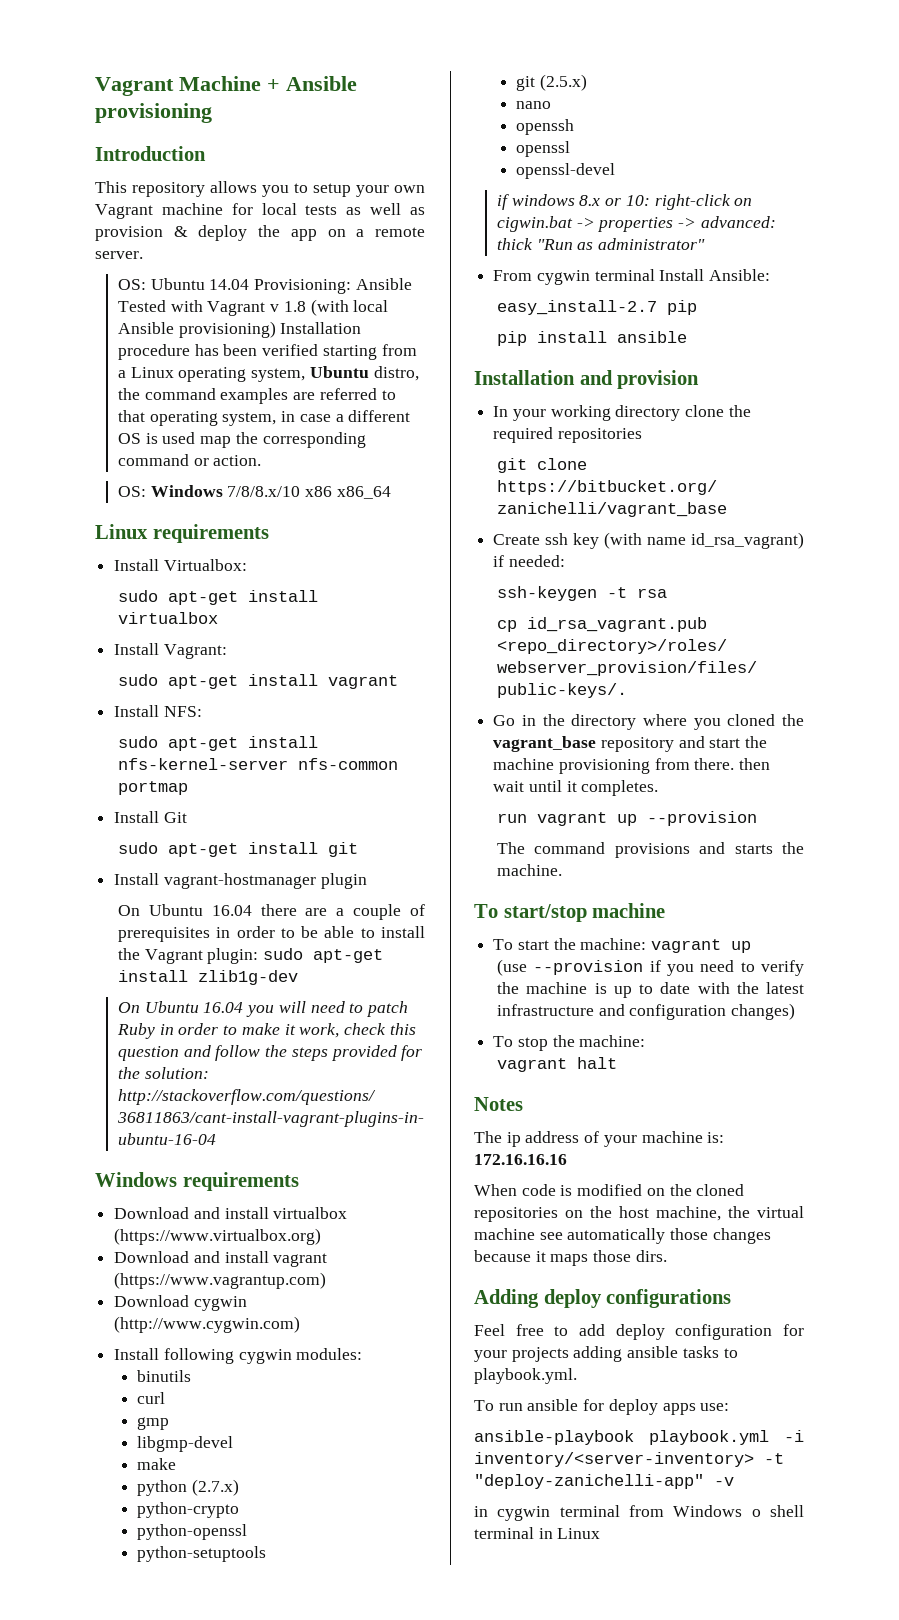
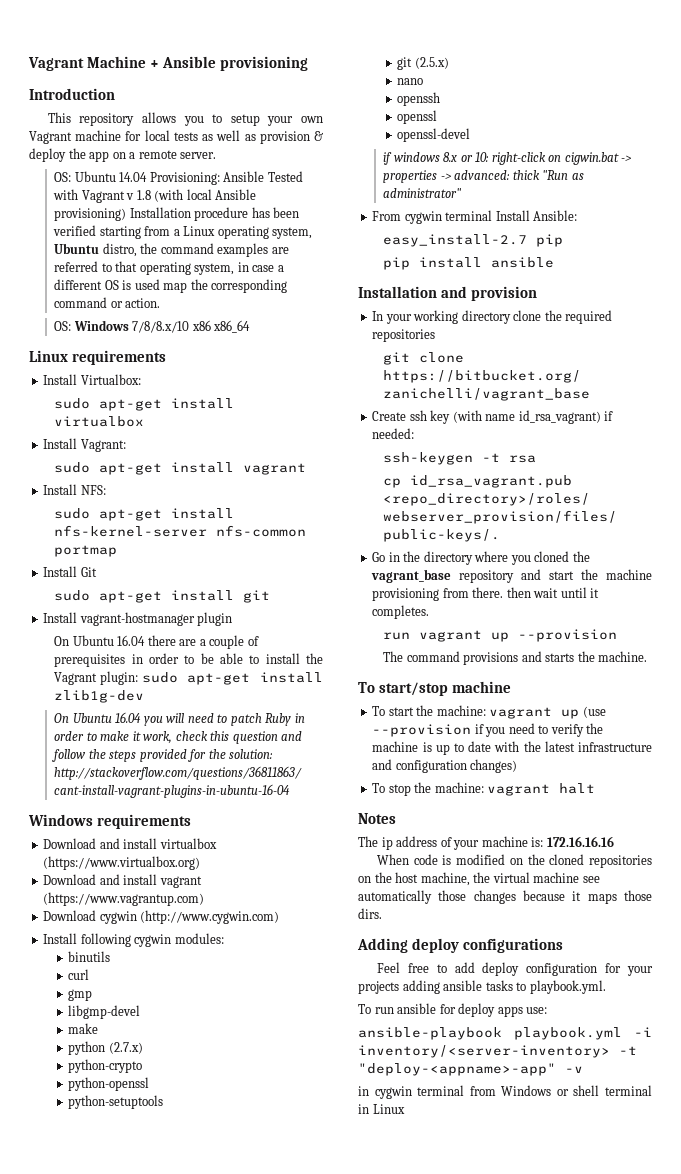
- To start the machine: vagrant up
- (use --provision if you need to verify the machine is up to date with the latest infrastructure and configuration changes)
+ To start the machine: vagrant up (use --provision if you need to verify the machine is up to date with the latest infrastructure and configuration changes)
- To stop the machine:
- vagrant halt
+ To stop the machine: vagrant halt
- ansible-playbook playbook.yml -i inventory/<server-inventory> -t "deploy-zanichelli-app" -v
+ ansible-playbook playbook.yml -i inventory/<server-inventory> -t "deploy-<appname>-app" -v
- in cygwin terminal from Windows o shell terminal in Linux
+ in cygwin terminal from Windows or shell terminal in Linux

